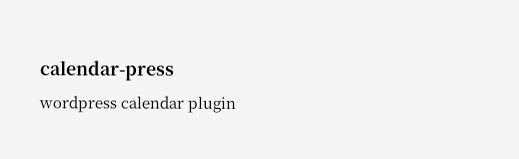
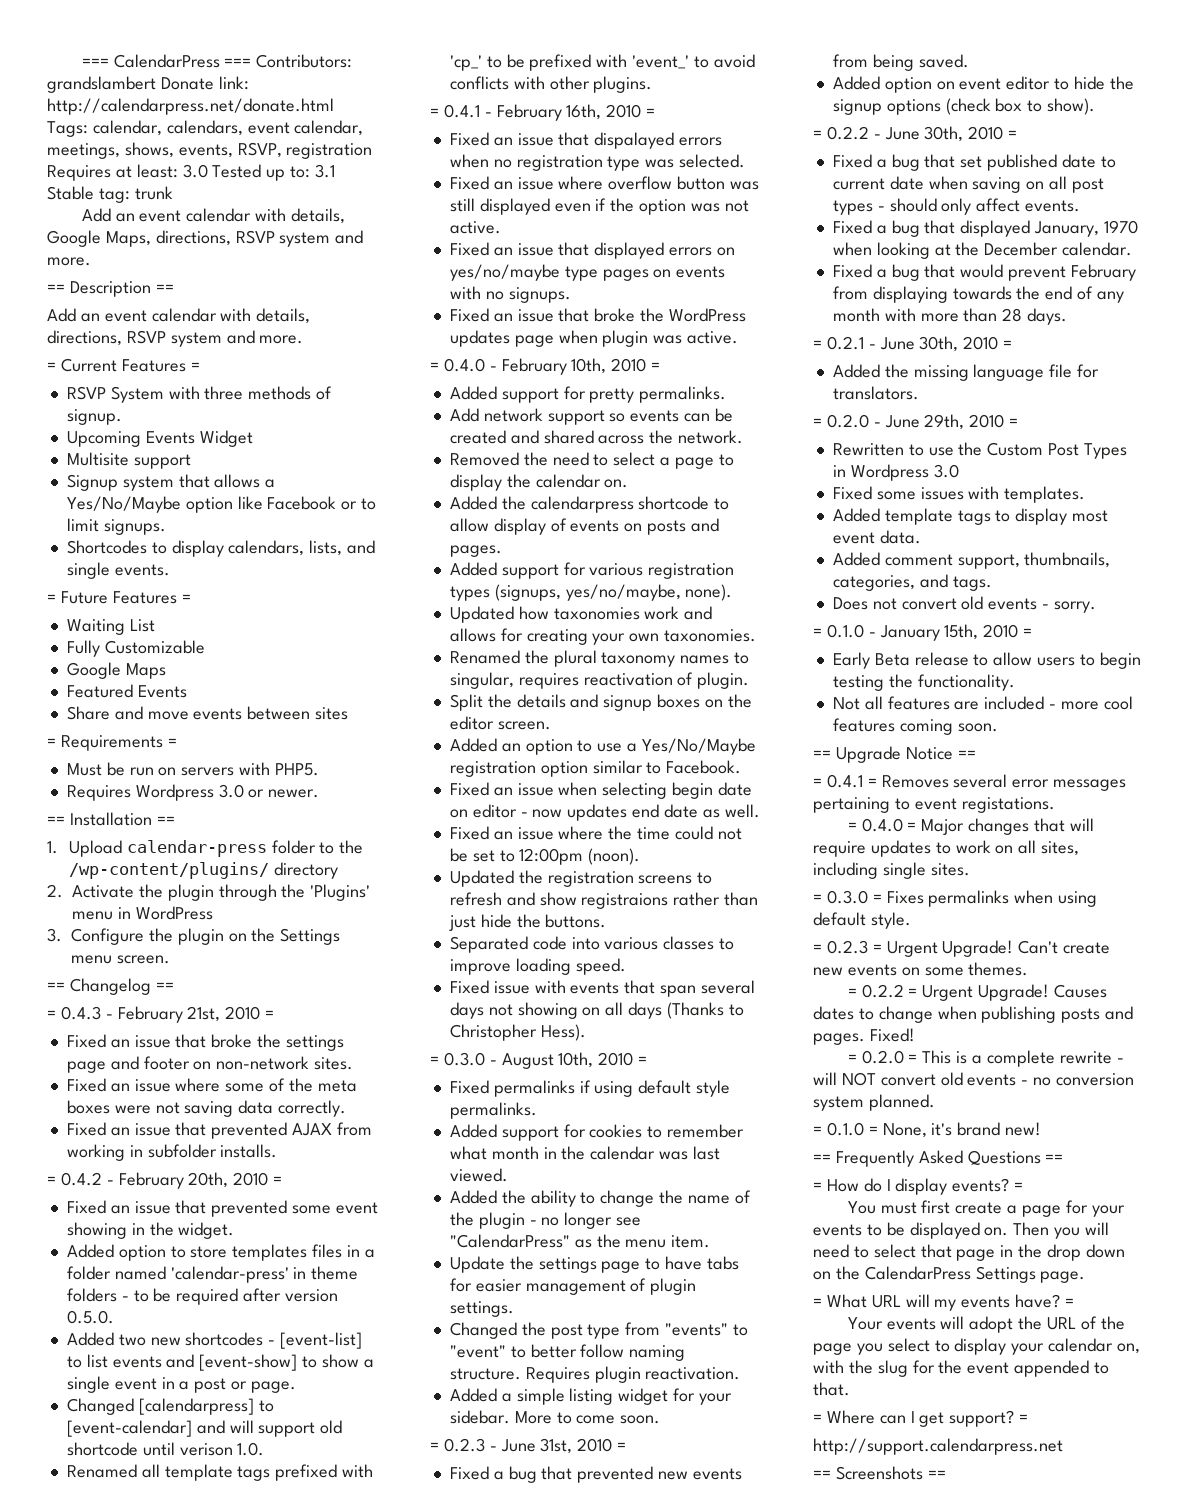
- calendar-press
- wordpress calendar plugin
+ === CalendarPress === Contributors: grandslambert Donate link: http://calendarpress.net/donate.html Tags: calendar, calendars, event calendar, meetings, shows, events, RSVP, registration Requires at least: 3.0 Tested up to: 3.1 Stable tag: trunk
+ Add an event calendar with details, Google Maps, directions, RSVP system and more.
+ == Description ==
+ Add an event calendar with details, directions, RSVP system and more.
+ = Current Features =
+ RSVP System with three methods of signup.
+ Upcoming Events Widget
+ Multisite support
+ Signup system that allows a Yes/No/Maybe option like Facebook or to limit signups.
+ Shortcodes to display calendars, lists, and single events.
+ = Future Features =
+ Waiting List
+ Fully Customizable
+ Google Maps
+ Featured Events
+ Share and move events between sites
+ = Requirements =
+ Must be run on servers with PHP5.
+ Requires Wordpress 3.0 or newer.
+ == Installation ==
+ 1. Upload calendar-press folder to the /wp-content/plugins/ directory
+ 2. Activate the plugin through the 'Plugins' menu in WordPress
+ 3. Configure the plugin on the Settings menu screen.
+ == Changelog ==
+ = 0.4.3 - February 21st, 2010 =
+ Fixed an issue that broke the settings page and footer on non-network sites.
+ Fixed an issue where some of the meta boxes were not saving data correctly.
+ Fixed an issue that prevented AJAX from working in subfolder installs.
+ = 0.4.2 - February 20th, 2010 =
+ Fixed an issue that prevented some event showing in the widget.
+ Added option to store templates files in a folder named 'calendar-press' in theme folders - to be required after version 0.5.0.
+ Added two new shortcodes - [event-list] to list events and [event-show] to show a single event in a post or page.
+ Changed [calendarpress] to [event-calendar] and will support old shortcode until verison 1.0.
+ Renamed all template tags prefixed with 'cp_' to be prefixed with 'event_' to avoid conflicts with other plugins.
+ = 0.4.1 - February 16th, 2010 =
+ Fixed an issue that dispalayed errors when no registration type was selected.
+ Fixed an issue where overflow button was still displayed even if the option was not active.
+ Fixed an issue that displayed errors on yes/no/maybe type pages on events with no signups.
+ Fixed an issue that broke the WordPress updates page when plugin was active.
+ = 0.4.0 - February 10th, 2010 =
+ Added support for pretty permalinks.
+ Add network support so events can be created and shared across the network.
+ Removed the need to select a page to display the calendar on.
+ Added the calendarpress shortcode to allow display of events on posts and pages.
+ Added support for various registration types (signups, yes/no/maybe, none).
+ Updated how taxonomies work and allows for creating your own taxonomies.
+ Renamed the plural taxonomy names to singular, requires reactivation of plugin.
+ Split the details and signup boxes on the editor screen.
+ Added an option to use a Yes/No/Maybe registration option similar to Facebook.
+ Fixed an issue when selecting begin date on editor - now updates end date as well.
+ Fixed an issue where the time could not be set to 12:00pm (noon).
+ Updated the registration screens to refresh and show registraions rather than just hide the buttons.
+ Separated code into various classes to improve loading speed.
+ Fixed issue with events that span several days not showing on all days (Thanks to Christopher Hess).
+ = 0.3.0 - August 10th, 2010 =
+ Fixed permalinks if using default style permalinks.
+ Added support for cookies to remember what month in the calendar was last viewed.
+ Added the ability to change the name of the plugin - no longer see "CalendarPress" as the menu item.
+ Update the settings page to have tabs for easier management of plugin settings.
+ Changed the post type from "events" to "event" to better follow naming structure. Requires plugin reactivation.
+ Added a simple listing widget for your sidebar. More to come soon.
+ = 0.2.3 - June 31st, 2010 =
+ Fixed a bug that prevented new events from being saved.
+ Added option on event editor to hide the signup options (check box to show).
+ = 0.2.2 - June 30th, 2010 =
+ Fixed a bug that set published date to current date when saving on all post types - should only affect events.
+ Fixed a bug that displayed January, 1970 when looking at the December calendar.
+ Fixed a bug that would prevent February from displaying towards the end of any month with more than 28 days.
+ = 0.2.1 - June 30th, 2010 =
+ Added the missing language file for translators.
+ = 0.2.0 - June 29th, 2010 =
+ Rewritten to use the Custom Post Types in Wordpress 3.0
+ Fixed some issues with templates.
+ Added template tags to display most event data.
+ Added comment support, thumbnails, categories, and tags.
+ Does not convert old events - sorry.
+ = 0.1.0 - January 15th, 2010 =
+ Early Beta release to allow users to begin testing the functionality.
+ Not all features are included - more cool features coming soon.
+ == Upgrade Notice ==
+ = 0.4.1 = Removes several error messages pertaining to event registations.
+ = 0.4.0 = Major changes that will require updates to work on all sites, including single sites.
+ = 0.3.0 = Fixes permalinks when using default style.
+ = 0.2.3 = Urgent Upgrade! Can't create new events on some themes.
+ = 0.2.2 = Urgent Upgrade! Causes dates to change when publishing posts and pages. Fixed!
+ = 0.2.0 = This is a complete rewrite - will NOT convert old events - no conversion system planned.
+ = 0.1.0 = None, it's brand new!
+ == Frequently Asked Questions ==
+ = How do I display events? =
+ You must first create a page for your events to be displayed on. Then you will need to select that page in the drop down on the CalendarPress Settings page.
+ = What URL will my events have? =
+ Your events will adopt the URL of the page you select to display your calendar on, with the slug for the event appended to that.
+ = Where can I get support? =
+ http://support.calendarpress.net
+ == Screenshots ==

